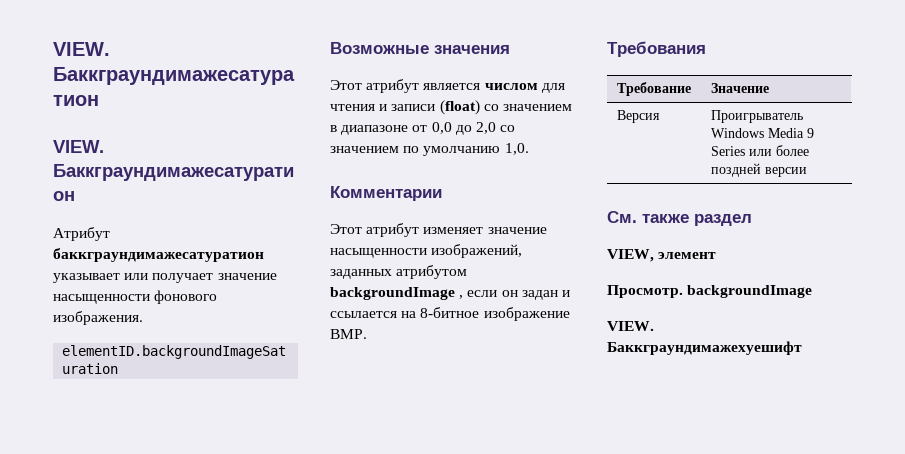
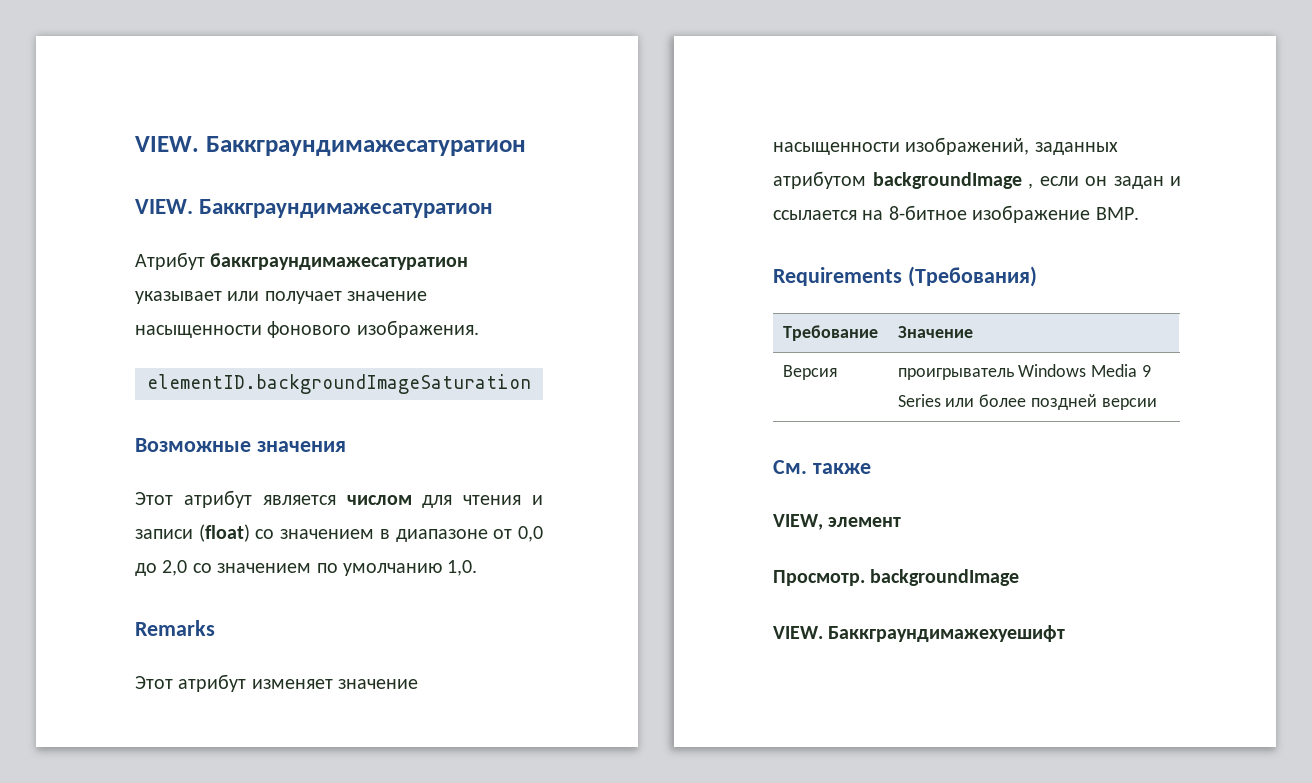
- Комментарии
+ Remarks
- Требования
+ Requirements (Требования)
- Версия | Проигрыватель Windows Media 9 Series или более поздней версии
+ Версия | проигрыватель Windows Media 9 Series или более поздней версии
- См. также раздел
+ См. также

